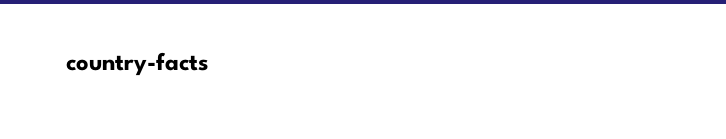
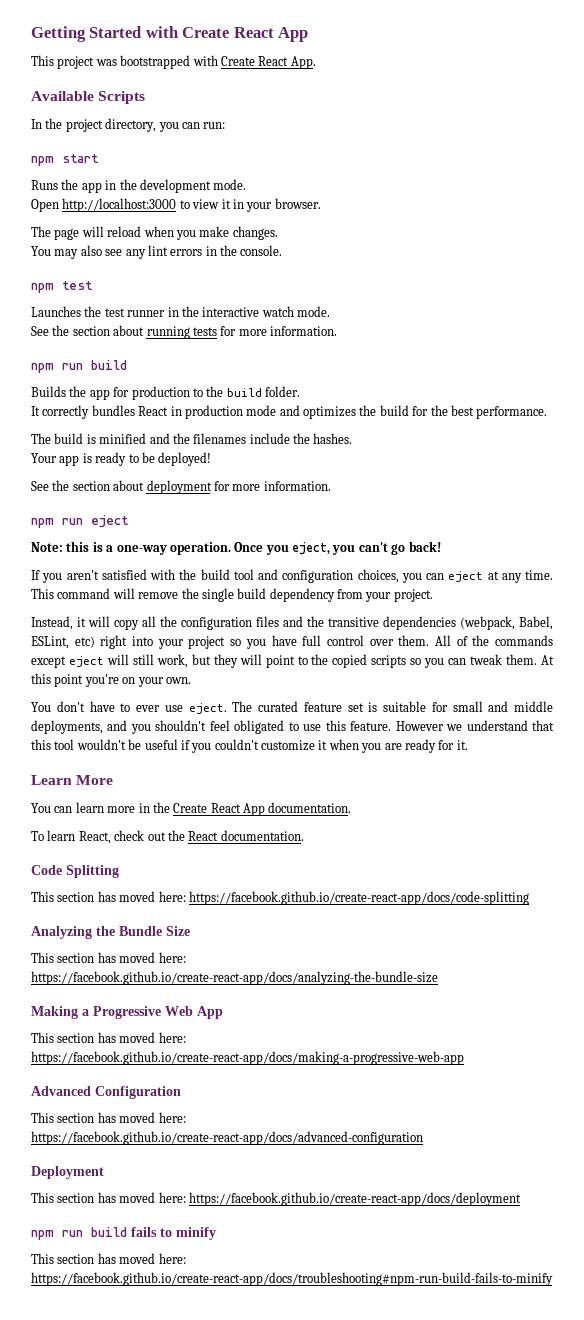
- country-facts
+ Getting Started with Create React App
+ This project was bootstrapped with Create React App.
+ Available Scripts
+ In the project directory, you can run:
+ npm start
+ Runs the app in the development mode.
+ Open http://localhost:3000 to view it in your browser.
+ The page will reload when you make changes.
+ You may also see any lint errors in the console.
+ npm test
+ Launches the test runner in the interactive watch mode.
+ See the section about running tests for more information.
+ npm run build
+ Builds the app for production to the build folder.
+ It correctly bundles React in production mode and optimizes the build for the best performance.
+ The build is minified and the filenames include the hashes.
+ Your app is ready to be deployed!
+ See the section about deployment for more information.
+ npm run eject
+ Note: this is a one-way operation. Once you eject, you can't go back!
+ If you aren't satisfied with the build tool and configuration choices, you can eject at any time. This command will remove the single build dependency from your project.
+ Instead, it will copy all the configuration files and the transitive dependencies (webpack, Babel, ESLint, etc) right into your project so you have full control over them. All of the commands except eject will still work, but they will point to the copied scripts so you can tweak them. At this point you're on your own.
+ You don't have to ever use eject. The curated feature set is suitable for small and middle deployments, and you shouldn't feel obligated to use this feature. However we understand that this tool wouldn't be useful if you couldn't customize it when you are ready for it.
+ Learn More
+ You can learn more in the Create React App documentation.
+ To learn React, check out the React documentation.
+ Code Splitting
+ This section has moved here: https://facebook.github.io/create-react-app/docs/code-splitting
+ Analyzing the Bundle Size
+ This section has moved here: https://facebook.github.io/create-react-app/docs/analyzing-the-bundle-size
+ Making a Progressive Web App
+ This section has moved here: https://facebook.github.io/create-react-app/docs/making-a-progressive-web-app
+ Advanced Configuration
+ This section has moved here: https://facebook.github.io/create-react-app/docs/advanced-configuration
+ Deployment
+ This section has moved here: https://facebook.github.io/create-react-app/docs/deployment
+ npm run build fails to minify
+ This section has moved here: https://facebook.github.io/create-react-app/docs/troubleshooting#npm-run-build-fails-to-minify

